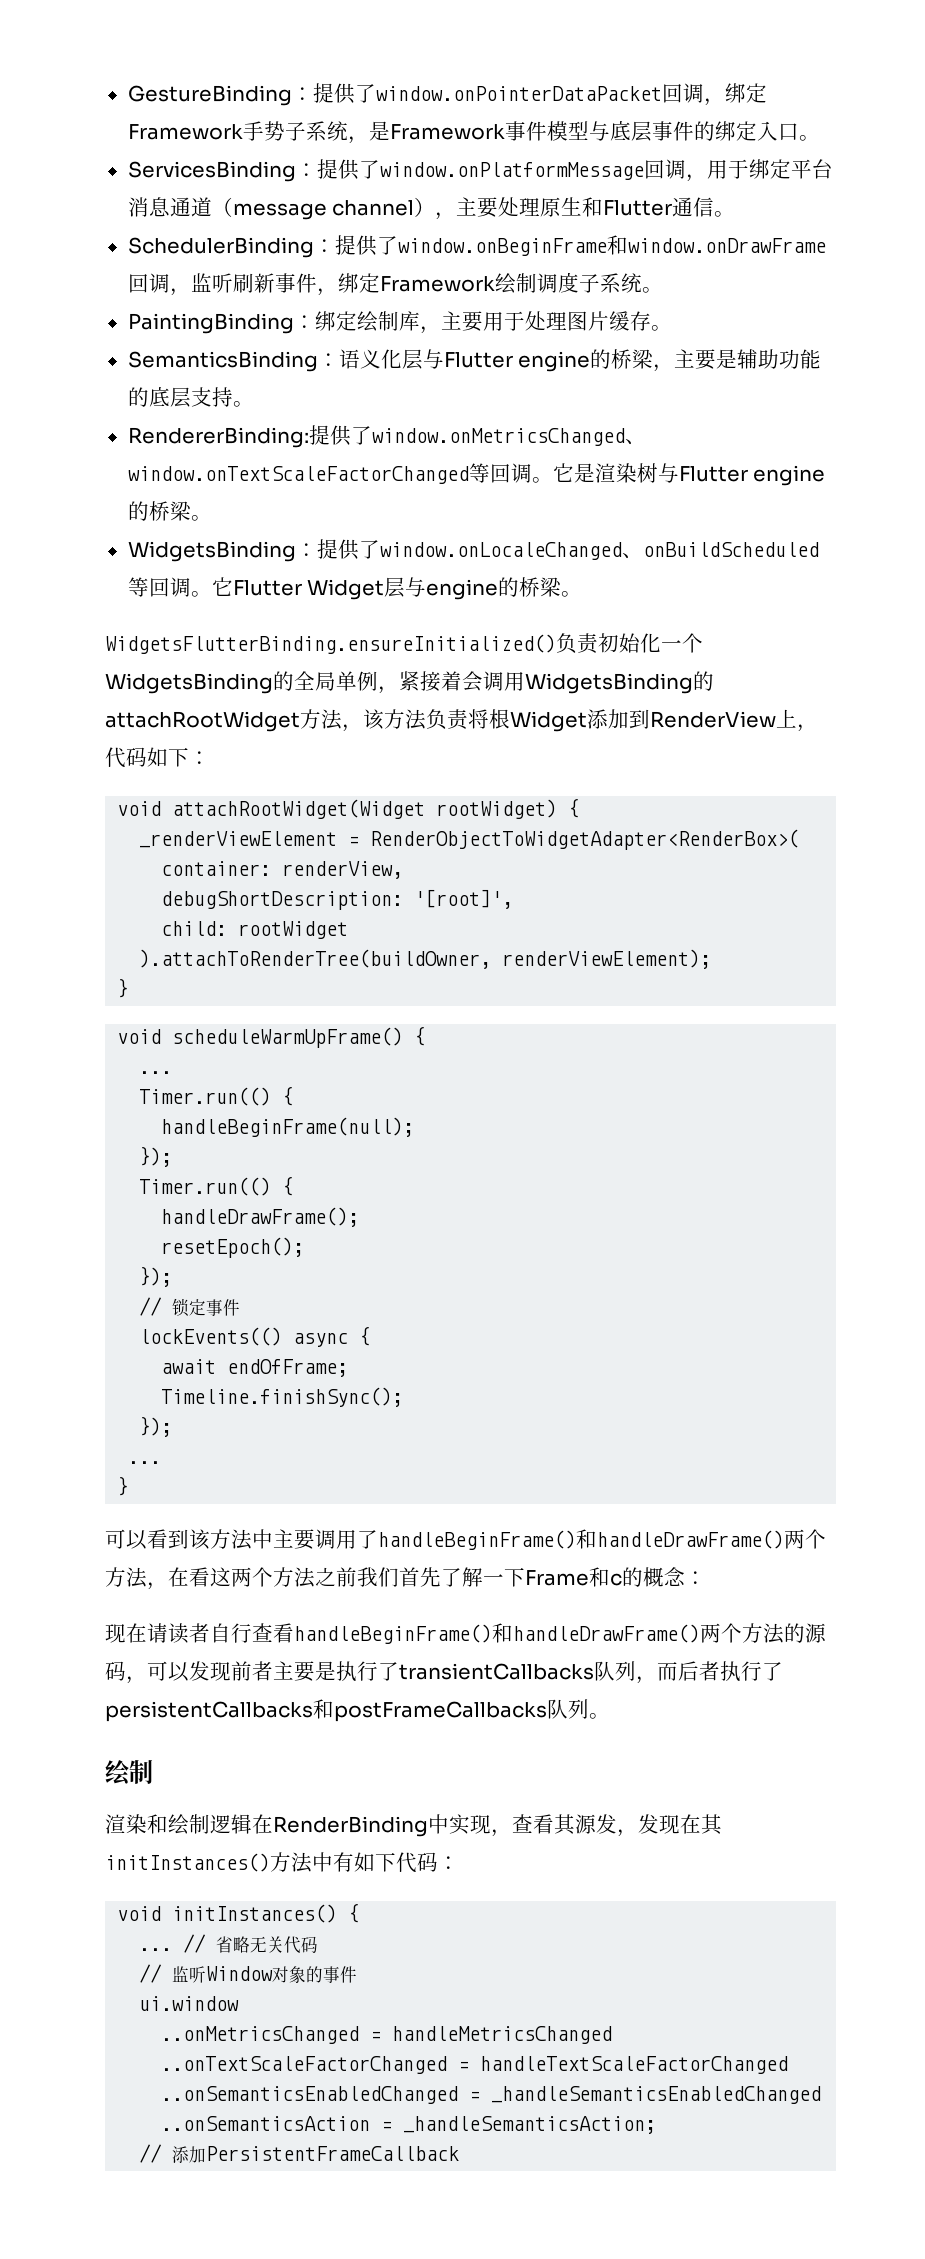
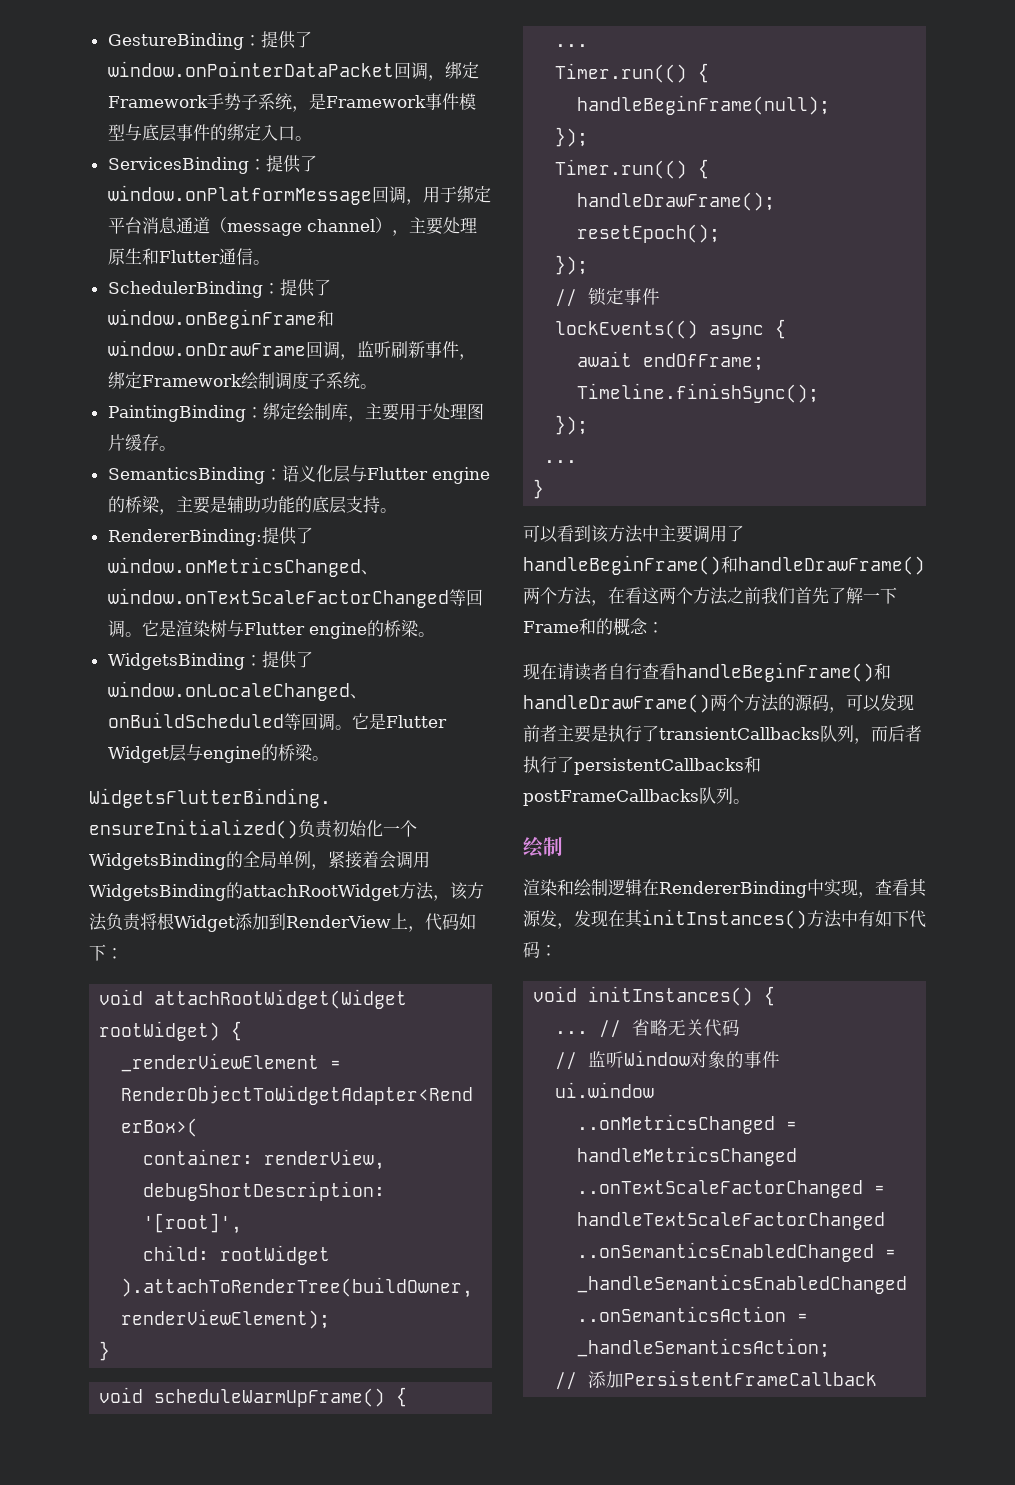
- 它Flutter Widget层与engine的桥梁。
+ 它是Flutter Widget层与engine的桥梁。
- 可以看到该方法中主要调用了handleBeginFrame()和handleDrawFrame()两个方法，在看这两个方法之前我们首先了解一下Frame和c的概念：
+ 可以看到该方法中主要调用了handleBeginFrame()和handleDrawFrame()两个方法，在看这两个方法之前我们首先了解一下Frame和的概念：
- 渲染和绘制逻辑在RenderBinding中实现，查看其源发，发现在其initInstances()方法中有如下代码：
+ 渲染和绘制逻辑在RendererBinding中实现，查看其源发，发现在其initInstances()方法中有如下代码：

